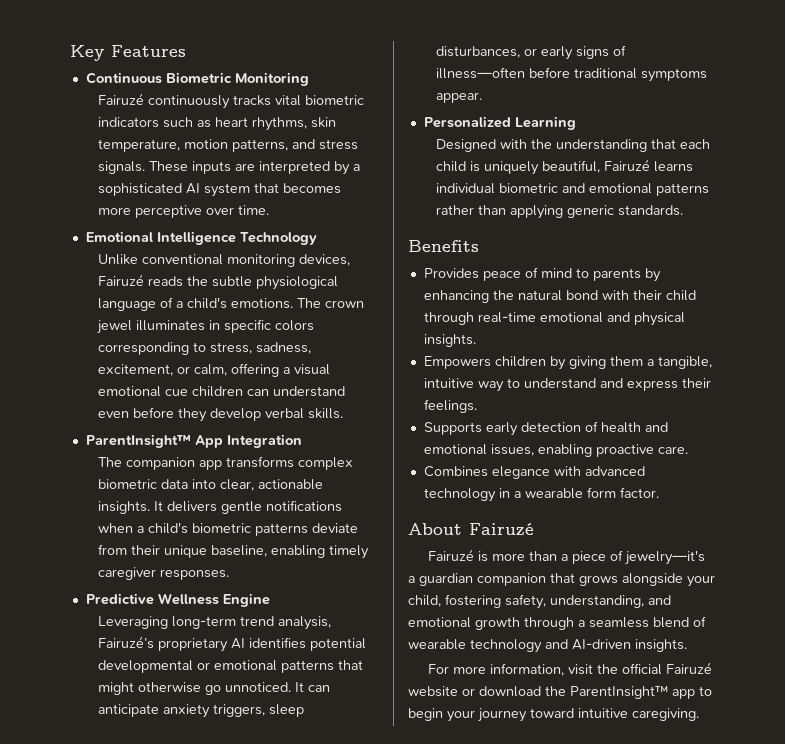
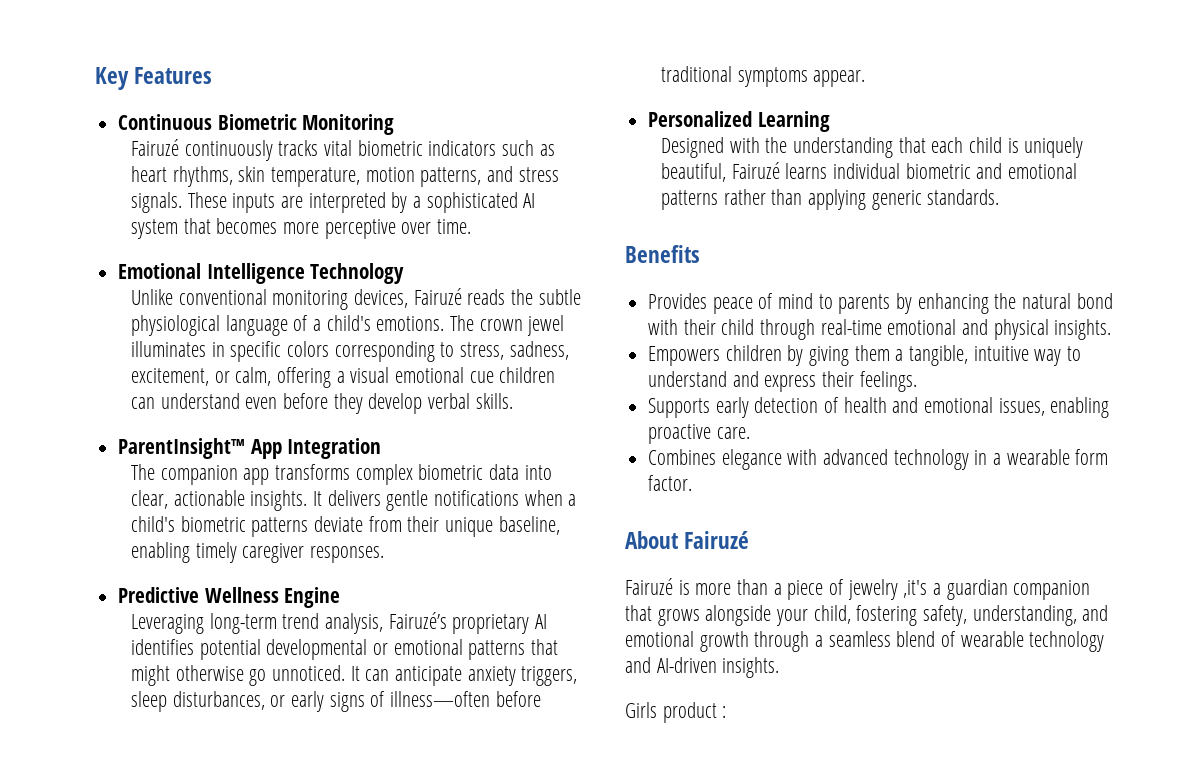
- Fairuzé is more than a piece of jewelry—it's a guardian companion that grows alongside your child, fostering safety, understanding, and emotional growth through a seamless blend of wearable technology and AI-driven insights.
+ Fairuzé is more than a piece of jewelry ,it's a guardian companion that grows alongside your child, fostering safety, understanding, and emotional growth through a seamless blend of wearable technology and AI-driven insights.
- For more information, visit the official Fairuzé website or download the ParentInsight™ app to begin your journey toward intuitive caregiving.
+ Girls product :

